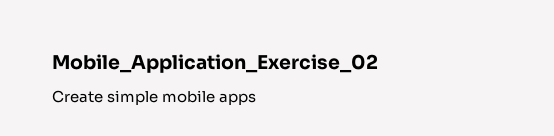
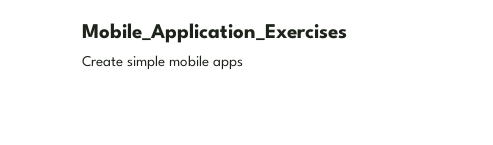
- Mobile_Application_Exercise_02
+ Mobile_Application_Exercises

